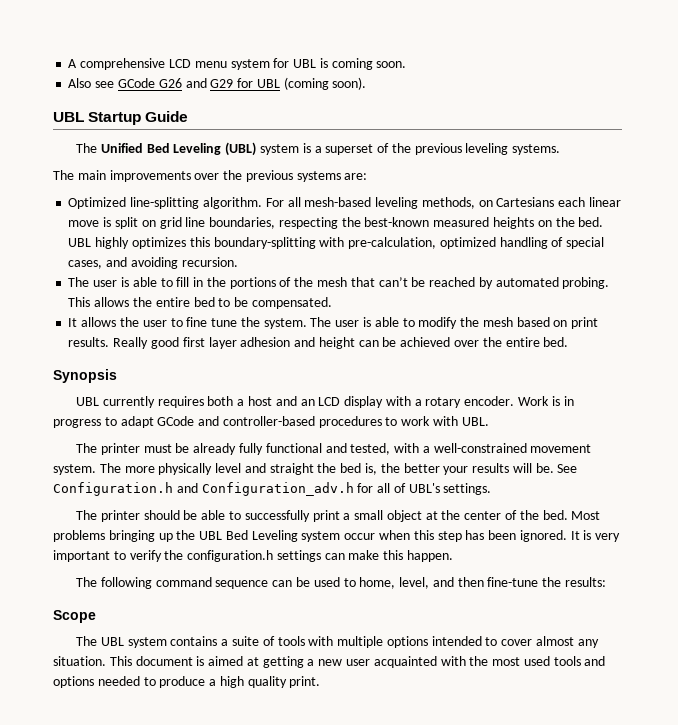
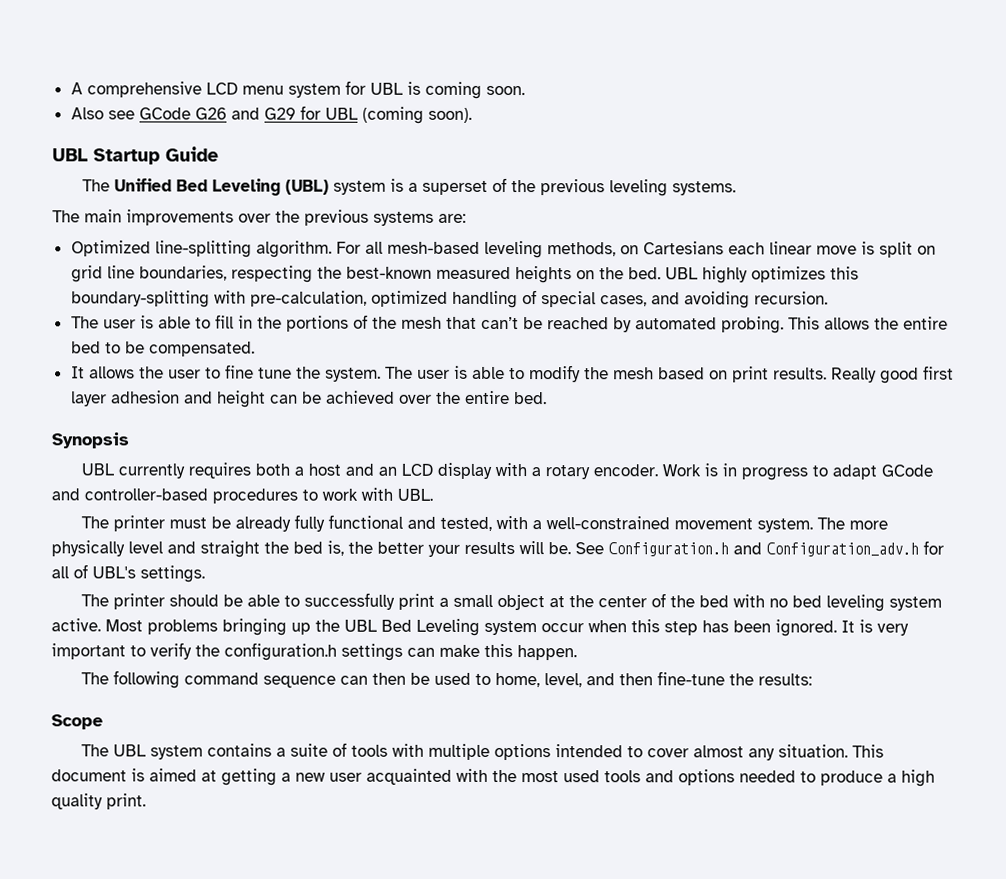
- The printer should be able to successfully print a small object at the center of the bed.
+ The printer should be able to successfully print a small object at the center of the bed with no bed leveling system active.
- The following command sequence can be used to home, level, and then fine-tune the results:
+ The following command sequence can then be used to home, level, and then fine-tune the results:

